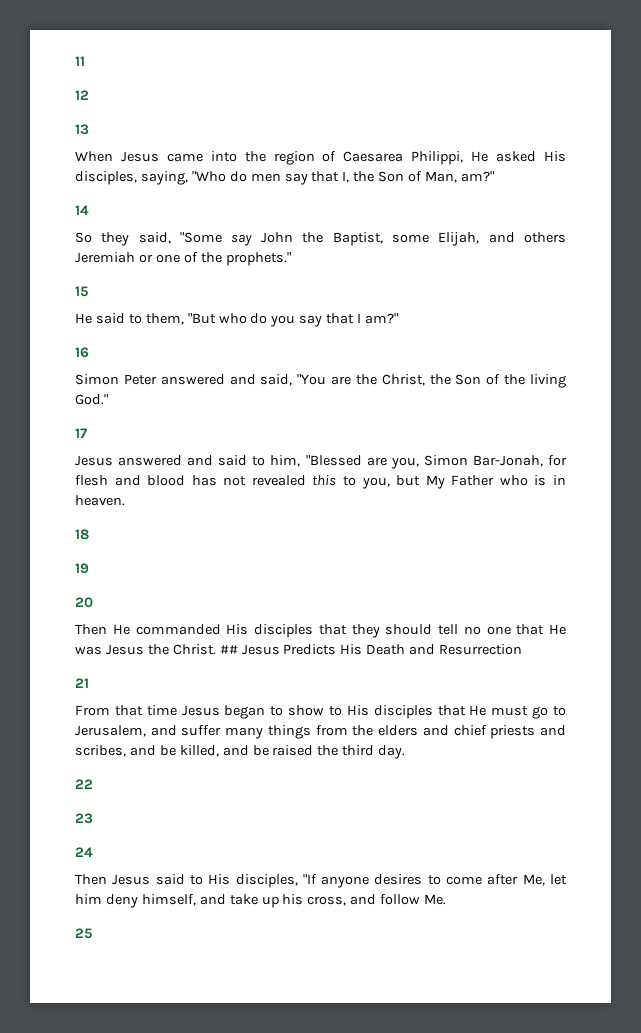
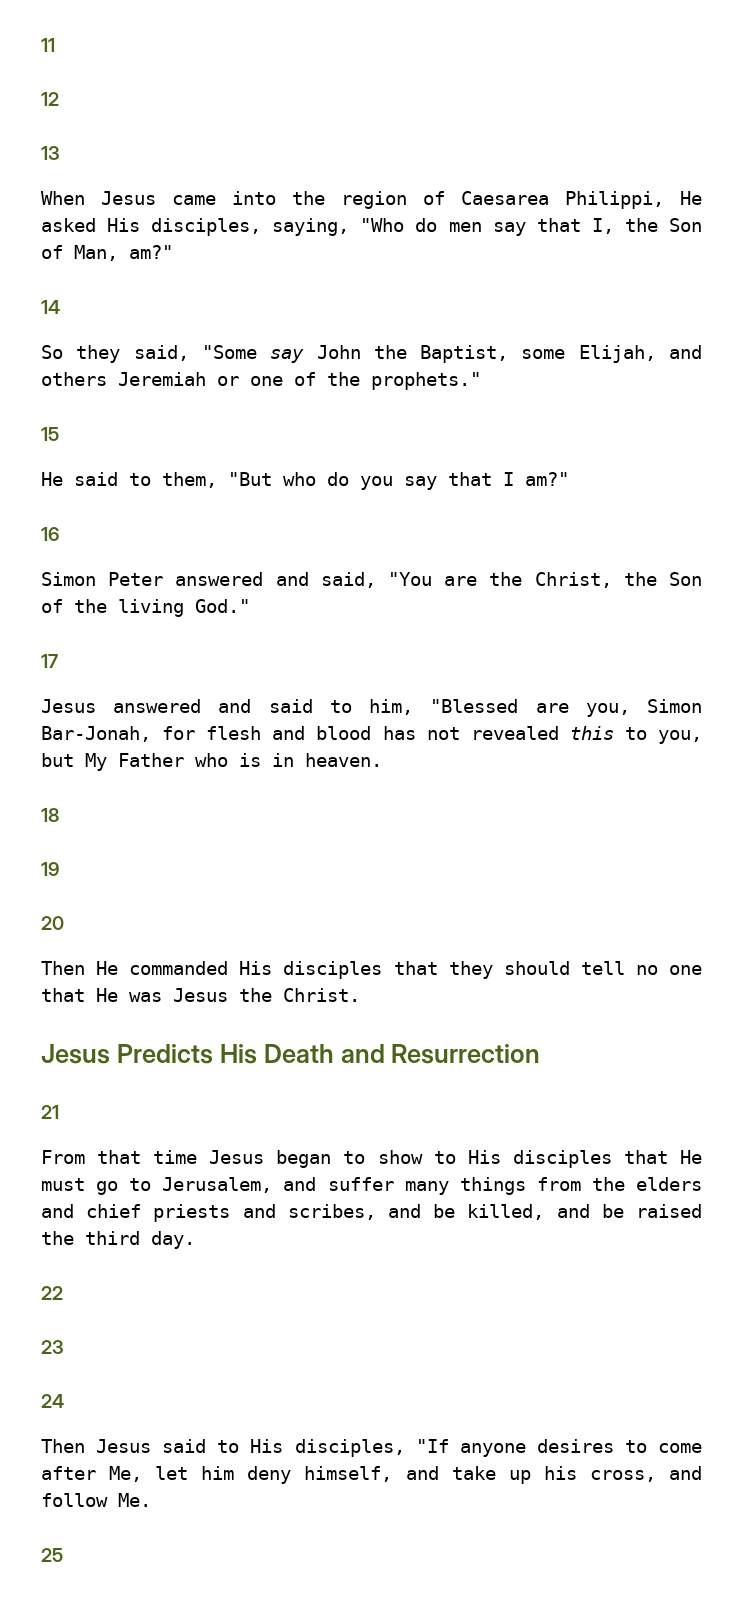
- Then He commanded His disciples that they should tell no one that He was Jesus the Christ. ## Jesus Predicts His Death and Resurrection
+ Then He commanded His disciples that they should tell no one that He was Jesus the Christ.
+ Jesus Predicts His Death and Resurrection

